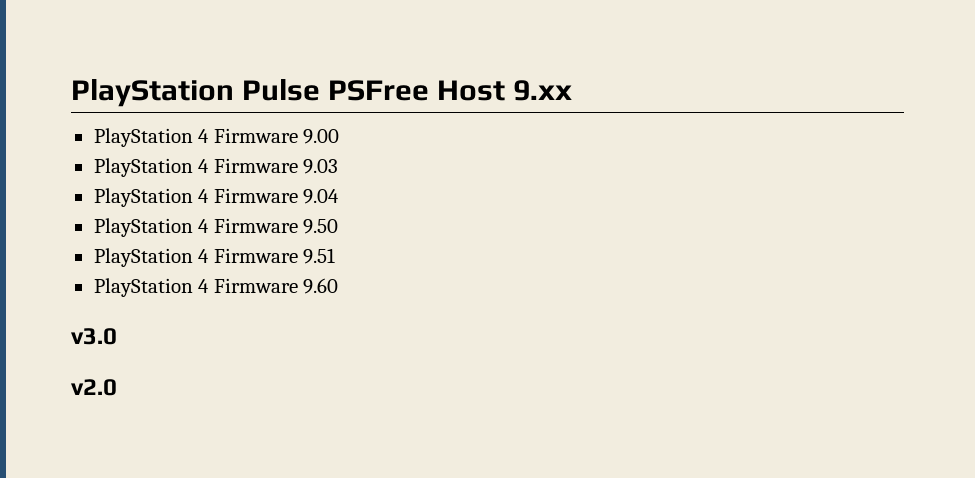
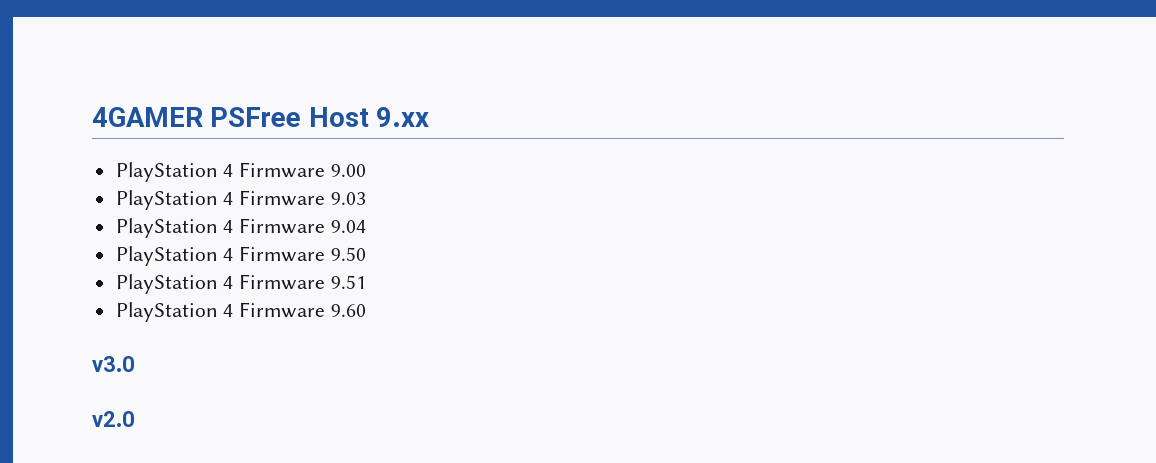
- PlayStation Pulse PSFree Host 9.xx
+ 4GAMER PSFree Host 9.xx

